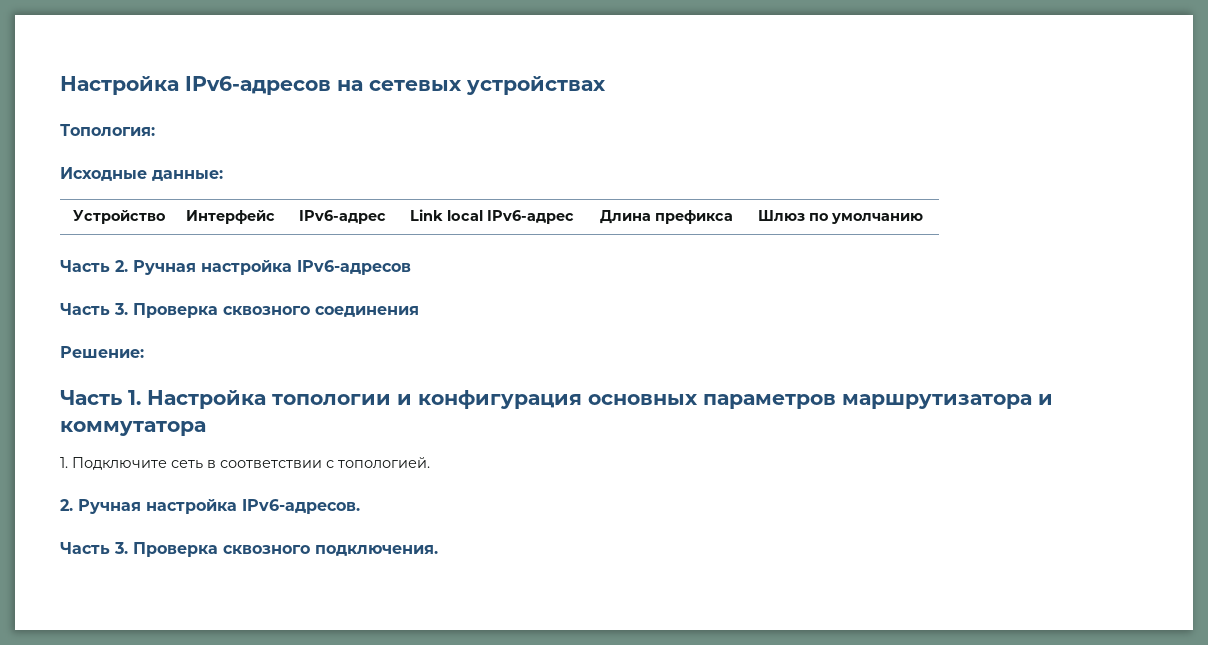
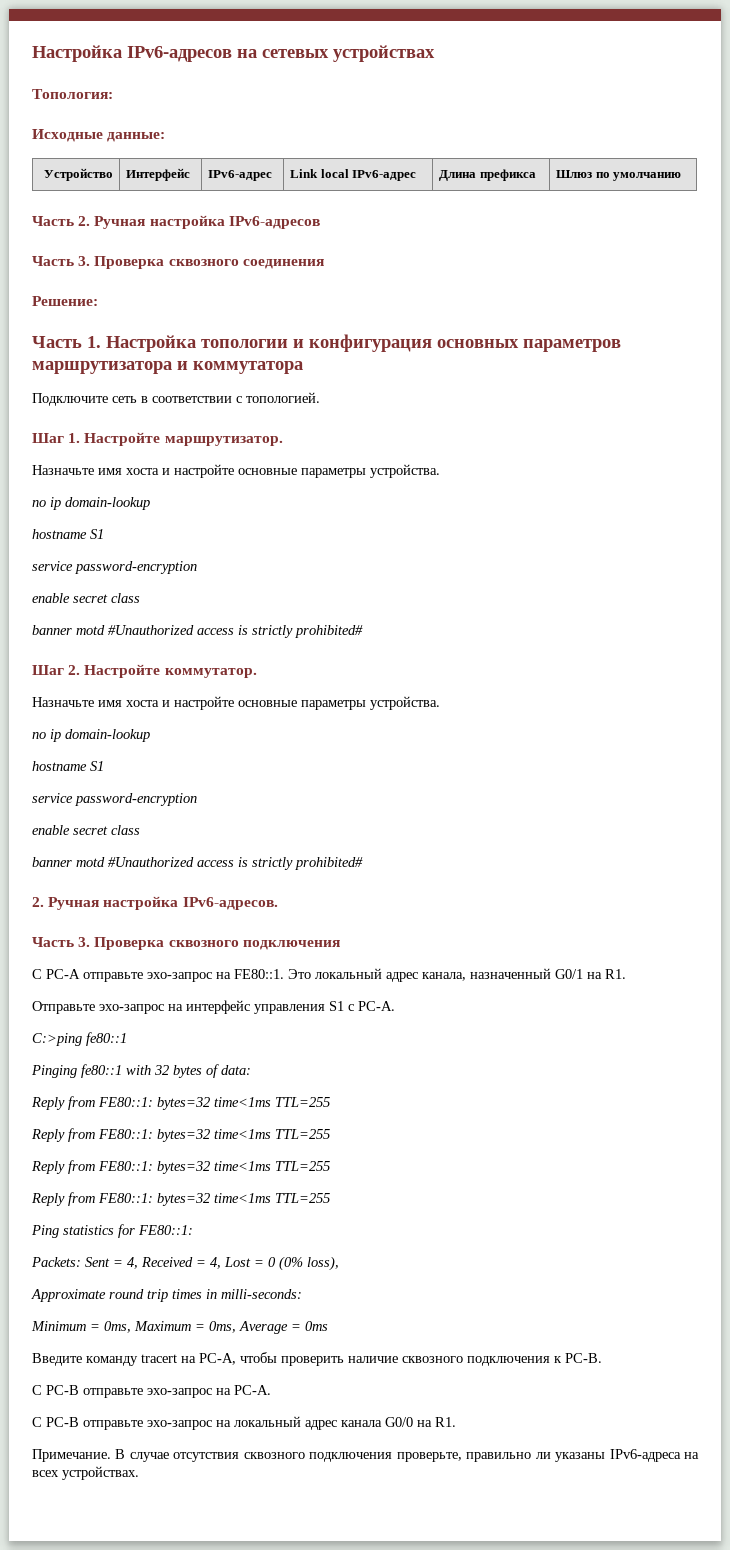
- 1. Подключите сеть в соответствии с топологией.
+ Подключите сеть в соответствии с топологией.
+ Шаг 1. Настройте маршрутизатор.
+ Назначьте имя хоста и настройте основные параметры устройства.
+ no ip domain-lookup
+ hostname S1
+ service password-encryption
+ enable secret class
+ banner motd #Unauthorized access is strictly prohibited#
+ Шаг 2. Настройте коммутатор.
+ Назначьте имя хоста и настройте основные параметры устройства.
+ no ip domain-lookup
+ hostname S1
+ service password-encryption
+ enable secret class
+ banner motd #Unauthorized access is strictly prohibited#
- Часть 3. Проверка сквозного подключения.
+ Часть 3. Проверка сквозного подключения
+ С PC-A отправьте эхо-запрос на FE80::1. Это локальный адрес канала, назначенный G0/1 на R1.
+ Отправьте эхо-запрос на интерфейс управления S1 с PC-A.
+ C:>ping fe80::1
+ Pinging fe80::1 with 32 bytes of data:
+ Reply from FE80::1: bytes=32 time<1ms TTL=255
+ Reply from FE80::1: bytes=32 time<1ms TTL=255
+ Reply from FE80::1: bytes=32 time<1ms TTL=255
+ Reply from FE80::1: bytes=32 time<1ms TTL=255
+ Ping statistics for FE80::1:
+ Packets: Sent = 4, Received = 4, Lost = 0 (0% loss),
+ Approximate round trip times in milli-seconds:
+ Minimum = 0ms, Maximum = 0ms, Average = 0ms
+ Введите команду tracert на PC-A, чтобы проверить наличие сквозного подключения к PC-B.
+ С PC-B отправьте эхо-запрос на PC-A.
+ С PC-B отправьте эхо-запрос на локальный адрес канала G0/0 на R1.
+ Примечание. В случае отсутствия сквозного подключения проверьте, правильно ли указаны IPv6-адреса на всех устройствах.

